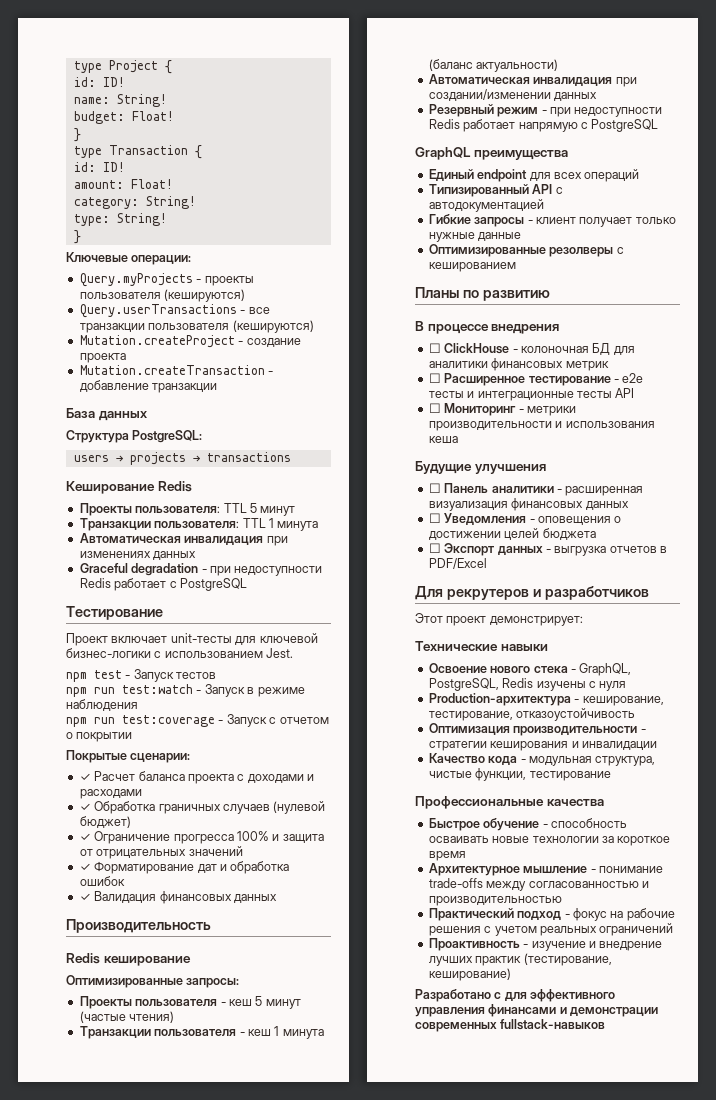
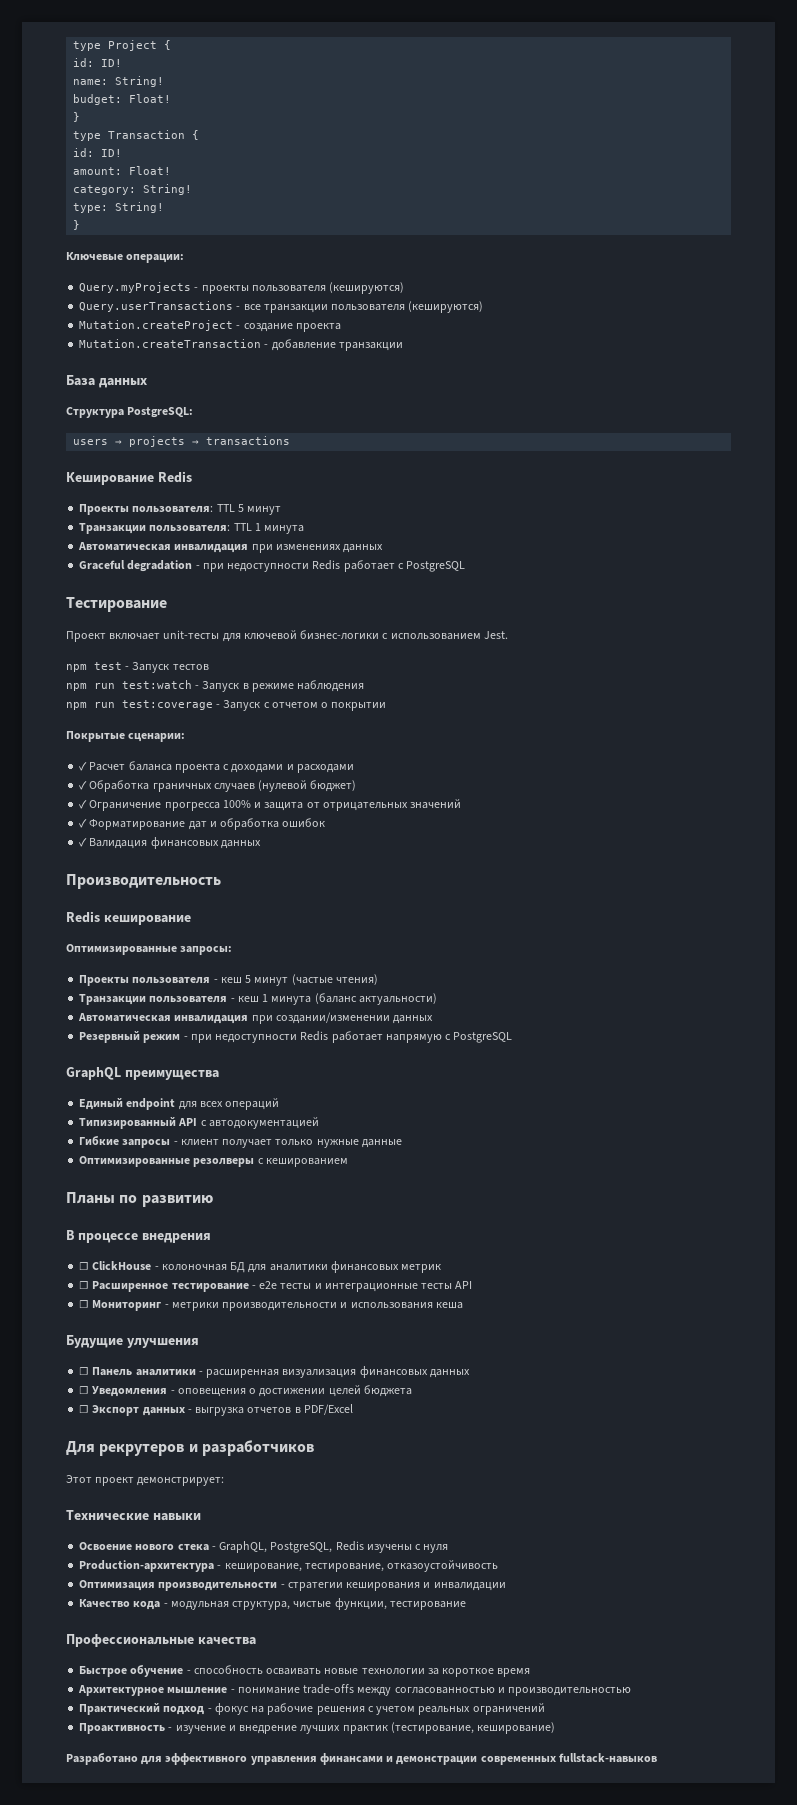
- Разработано с для эффективного управления финансами и демонстрации современных fullstack-навыков
+ Разработано для эффективного управления финансами и демонстрации современных fullstack-навыков

